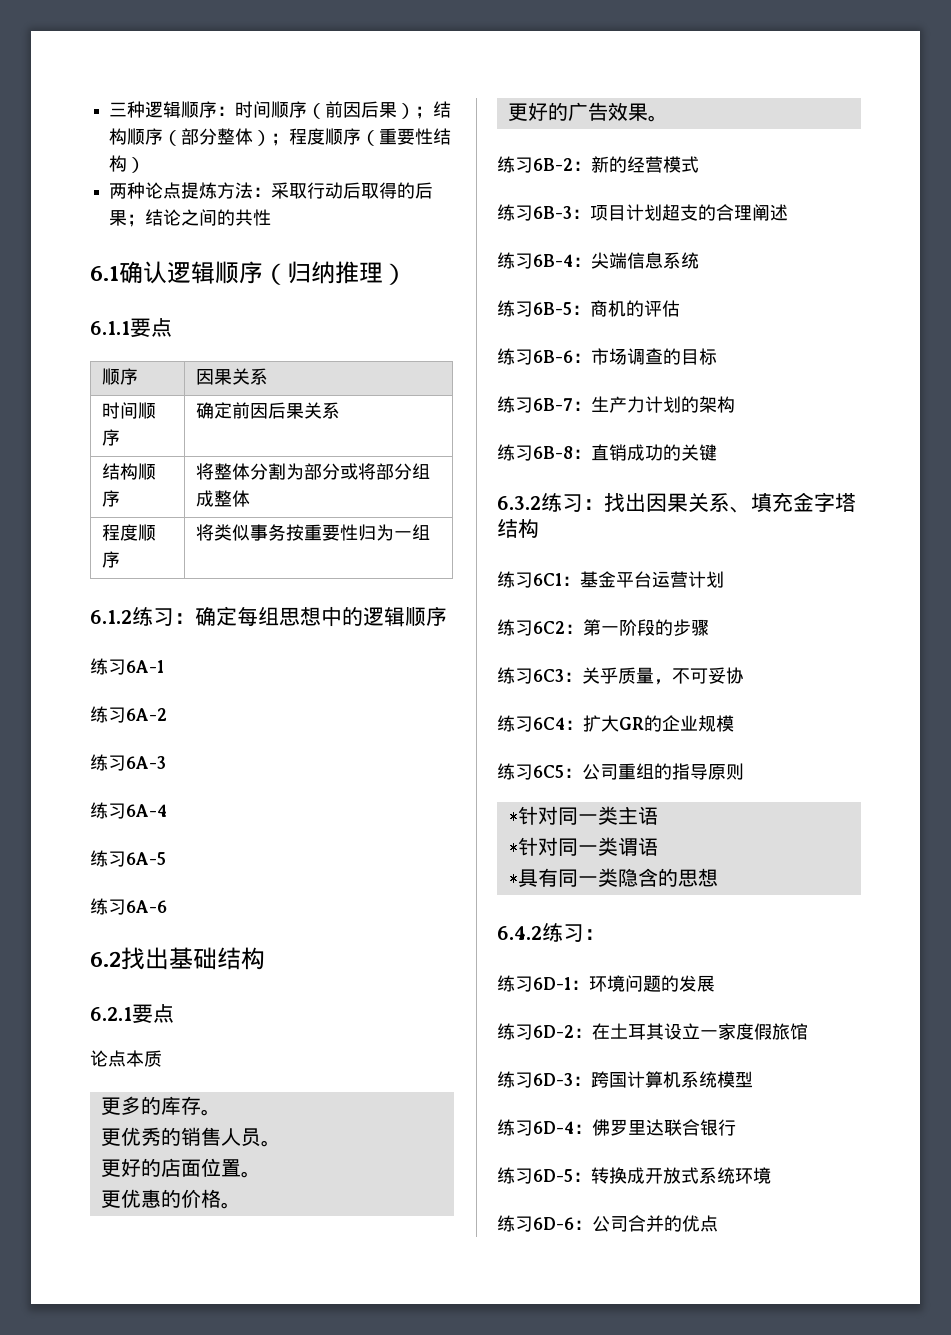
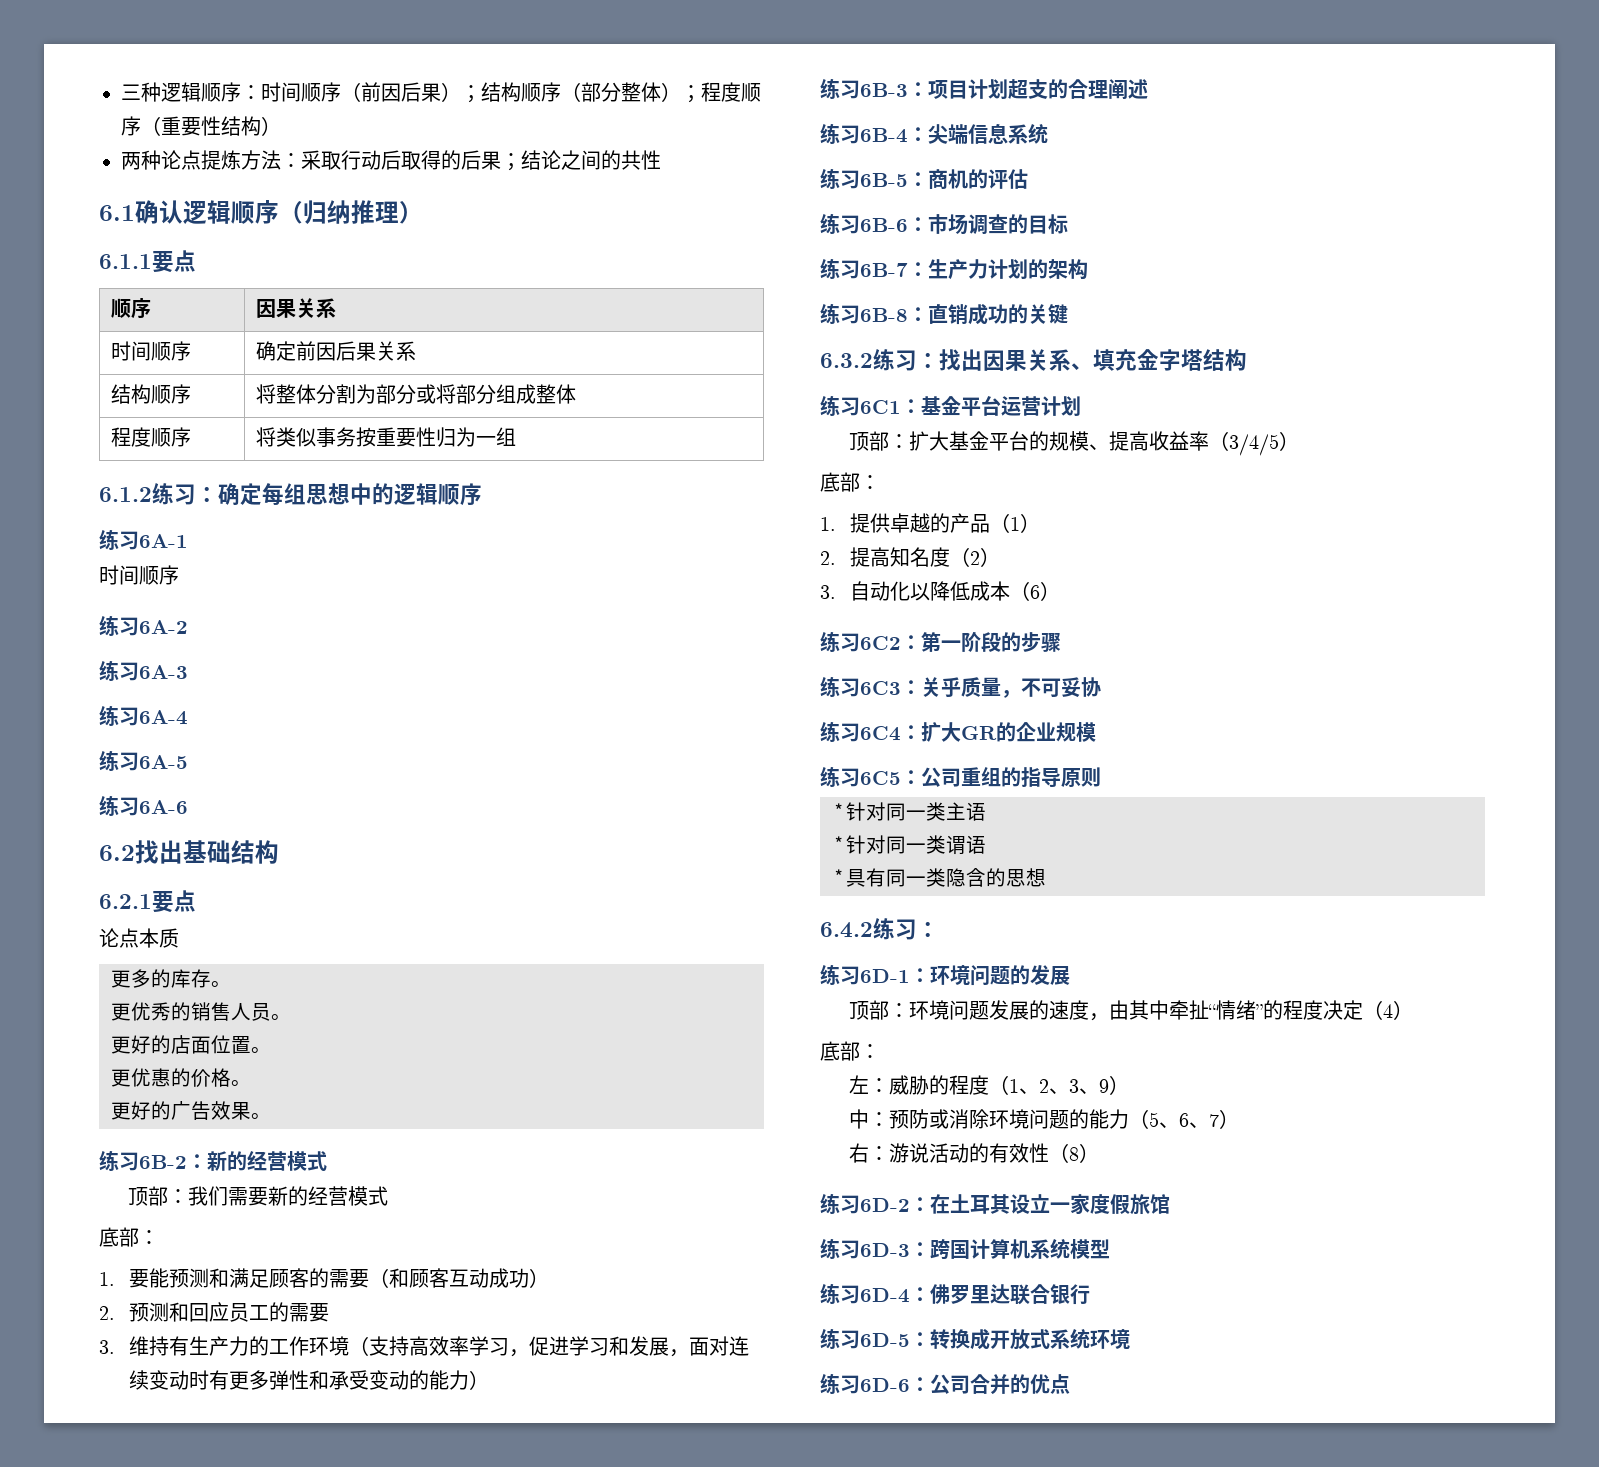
  练习6A-1
+ 时间顺序
+ 顶部：我们需要新的经营模式
+ 底部：
+ 1.要能预测和满足顾客的需要（和顾客互动成功）
+ 2.预测和回应员工的需要
+ 3.维持有生产力的工作环境（支持高效率学习，促进学习和发展，面对连续变动时有更多弹性和承受变动的能力）
+ 顶部：扩大基金平台的规模、提高收益率（3/4/5）
+ 底部：
+ 1.提供卓越的产品（1）
+ 2.提高知名度（2）
+ 3.自动化以降低成本（6）
+ 顶部：环境问题发展的速度，由其中牵扯“情绪”的程度决定（4）
+ 底部：
+ 左：威胁的程度（1、2、3、9）
+ 中：预防或消除环境问题的能力（5、6、7）
+ 右：游说活动的有效性（8）

